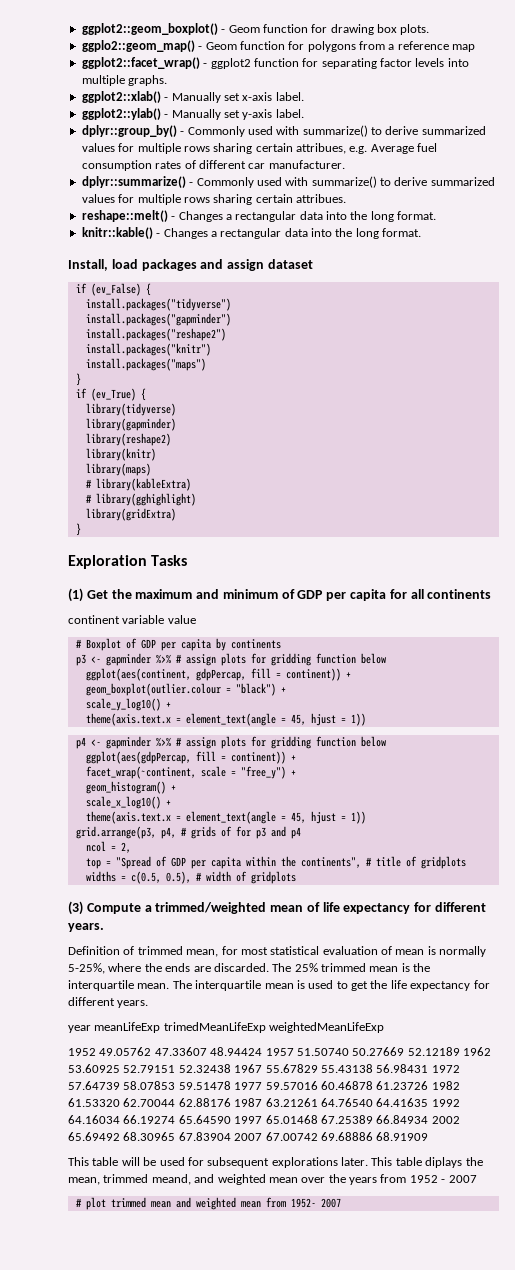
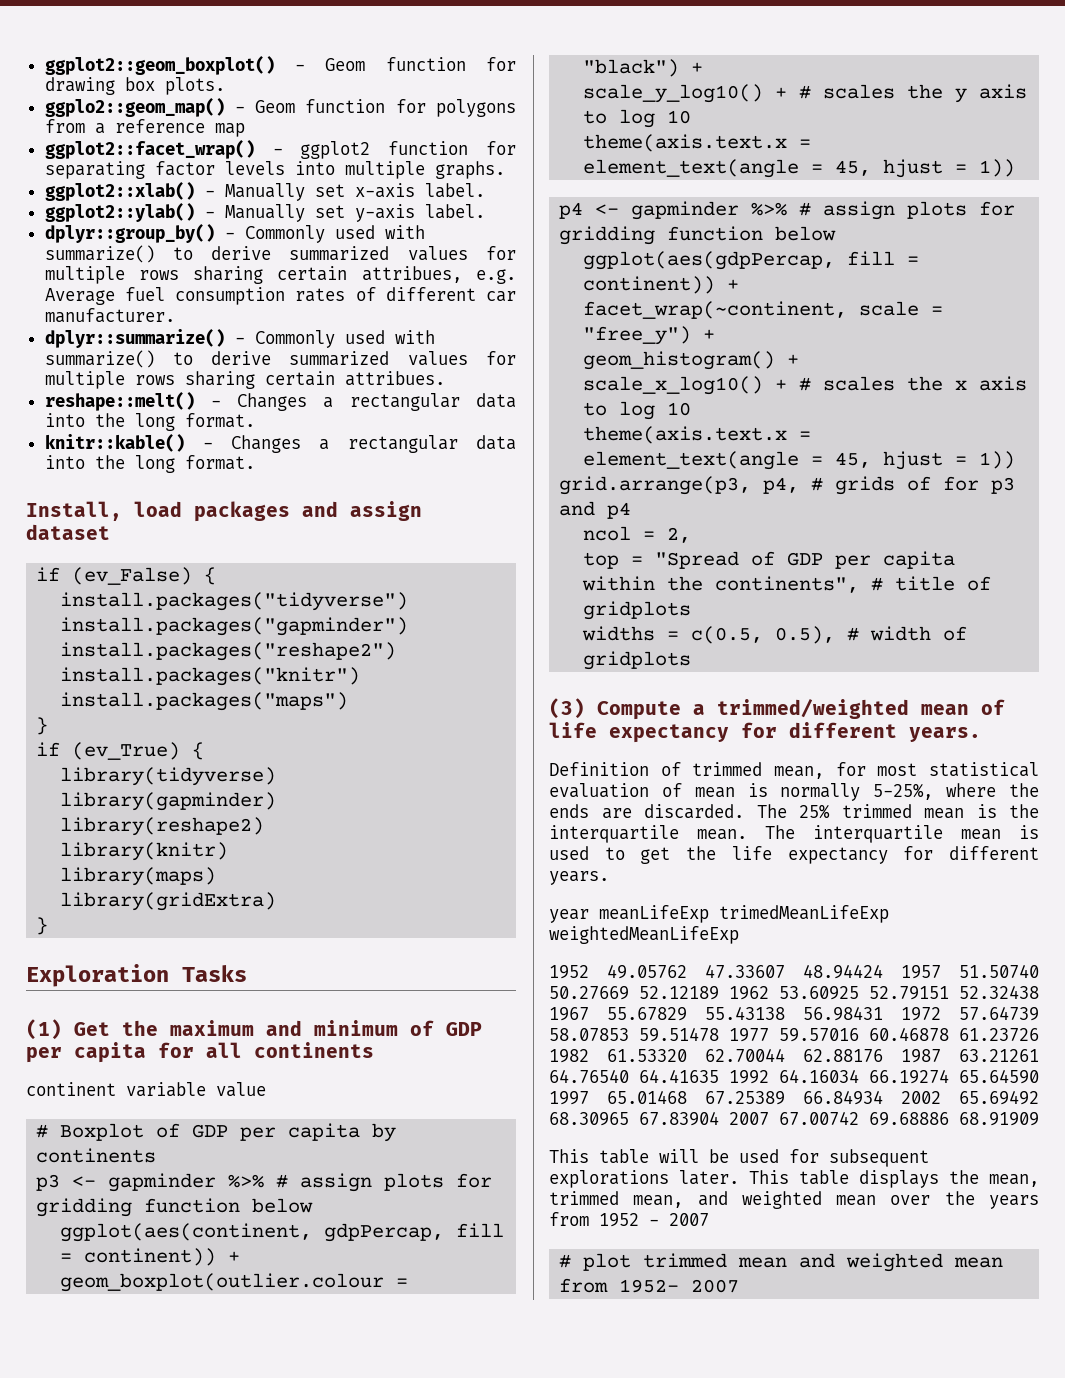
- # library(kableExtra)
- # library(gghighlight)
- scale_y_log10() +
+ scale_y_log10() + # scales the y axis to log 10
- scale_x_log10() +
+ scale_x_log10() + # scales the x axis to log 10
- This table diplays the mean, trimmed meand, and weighted mean over the years from 1952 - 2007
+ This table displays the mean, trimmed mean, and weighted mean over the years from 1952 - 2007

